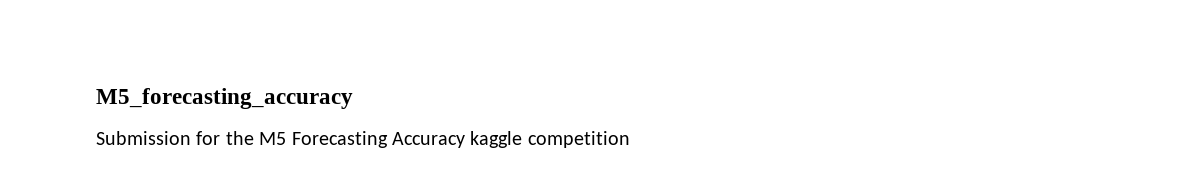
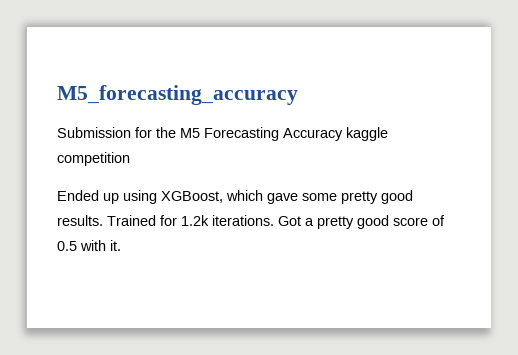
+ Ended up using XGBoost, which gave some pretty good results. Trained for 1.2k iterations. Got a pretty good score of 0.5 with it.

